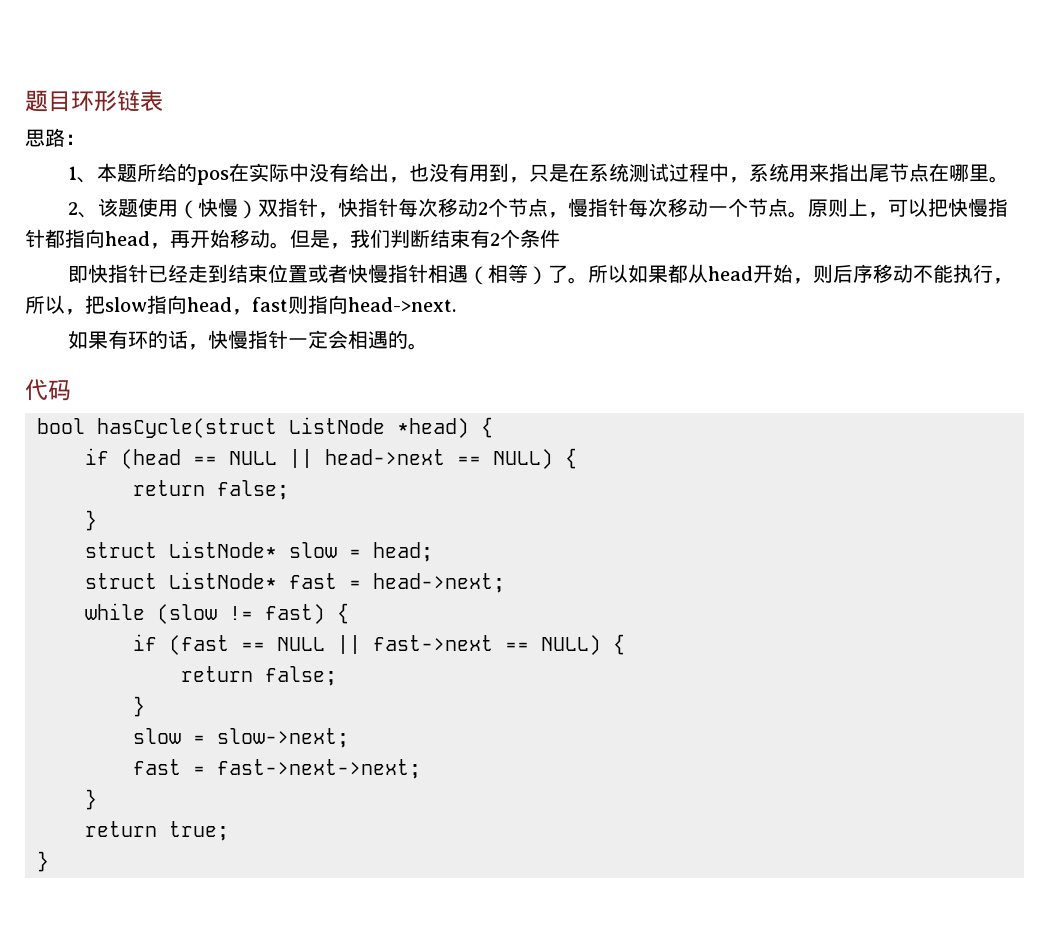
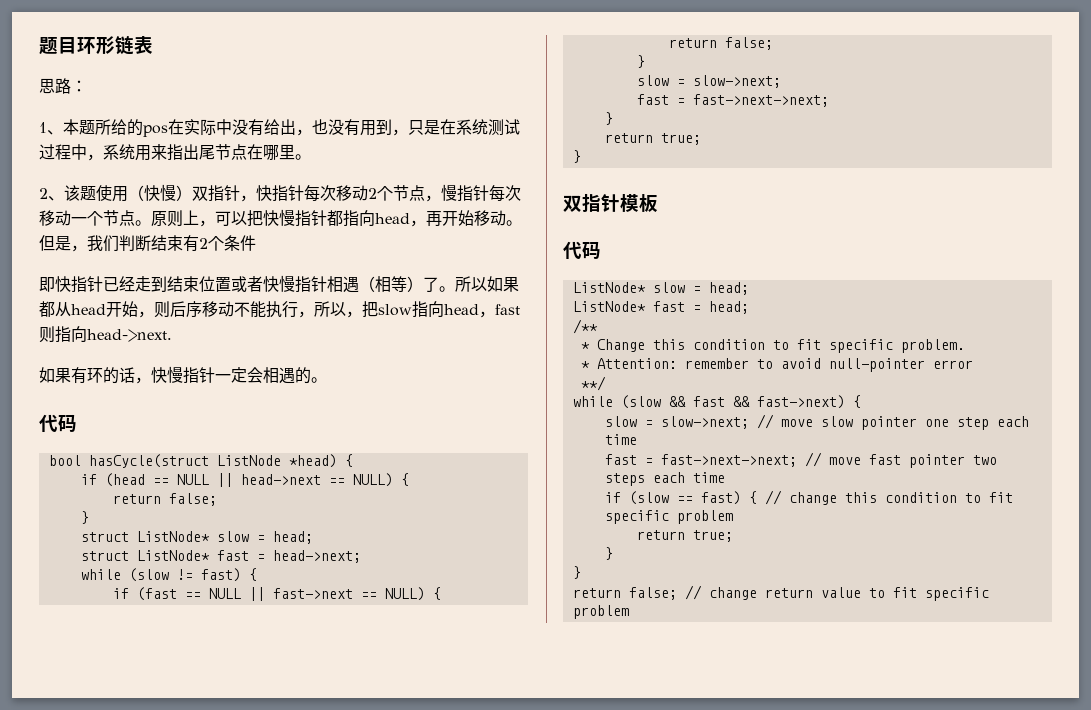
+ 双指针模板
+ 代码
+ ListNode* slow = head;
+ ListNode* fast = head;
+ /**
+ * Change this condition to fit specific problem.
+ * Attention: remember to avoid null-pointer error
+ **/
+ while (slow && fast && fast->next) {
+ slow = slow->next; // move slow pointer one step each time
+ fast = fast->next->next; // move fast pointer two steps each time
+ if (slow == fast) { // change this condition to fit specific problem
+ return true;
+ }
+ }
+ return false; // change return value to fit specific problem

